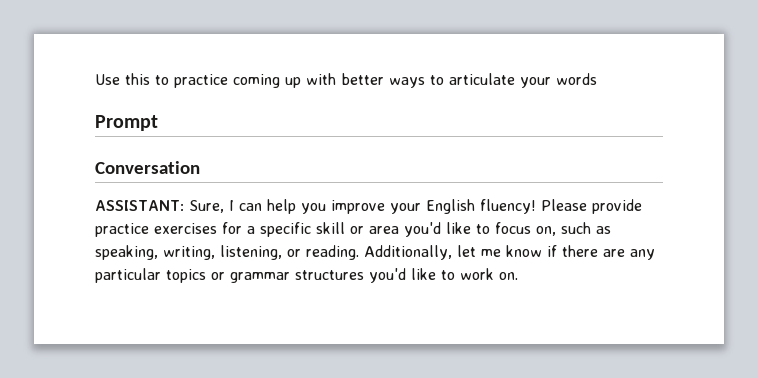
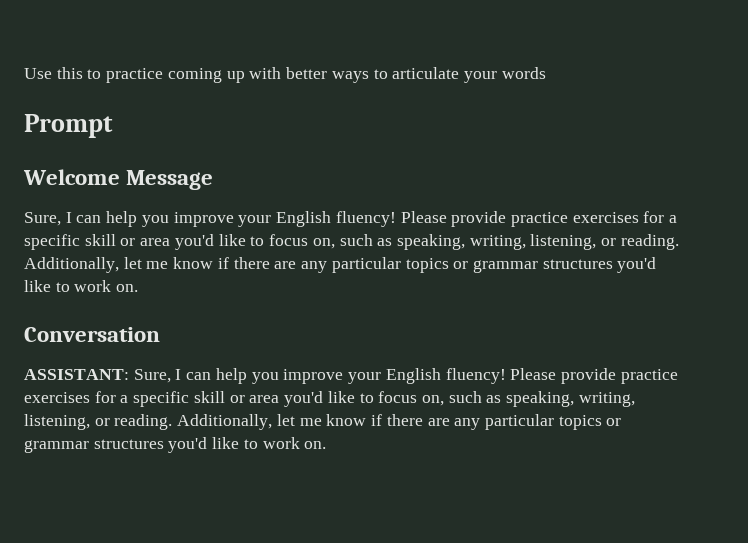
+ Welcome Message
+ Sure, I can help you improve your English fluency! Please provide practice exercises for a specific skill or area you'd like to focus on, such as speaking, writing, listening, or reading. Additionally, let me know if there are any particular topics or grammar structures you'd like to work on.

